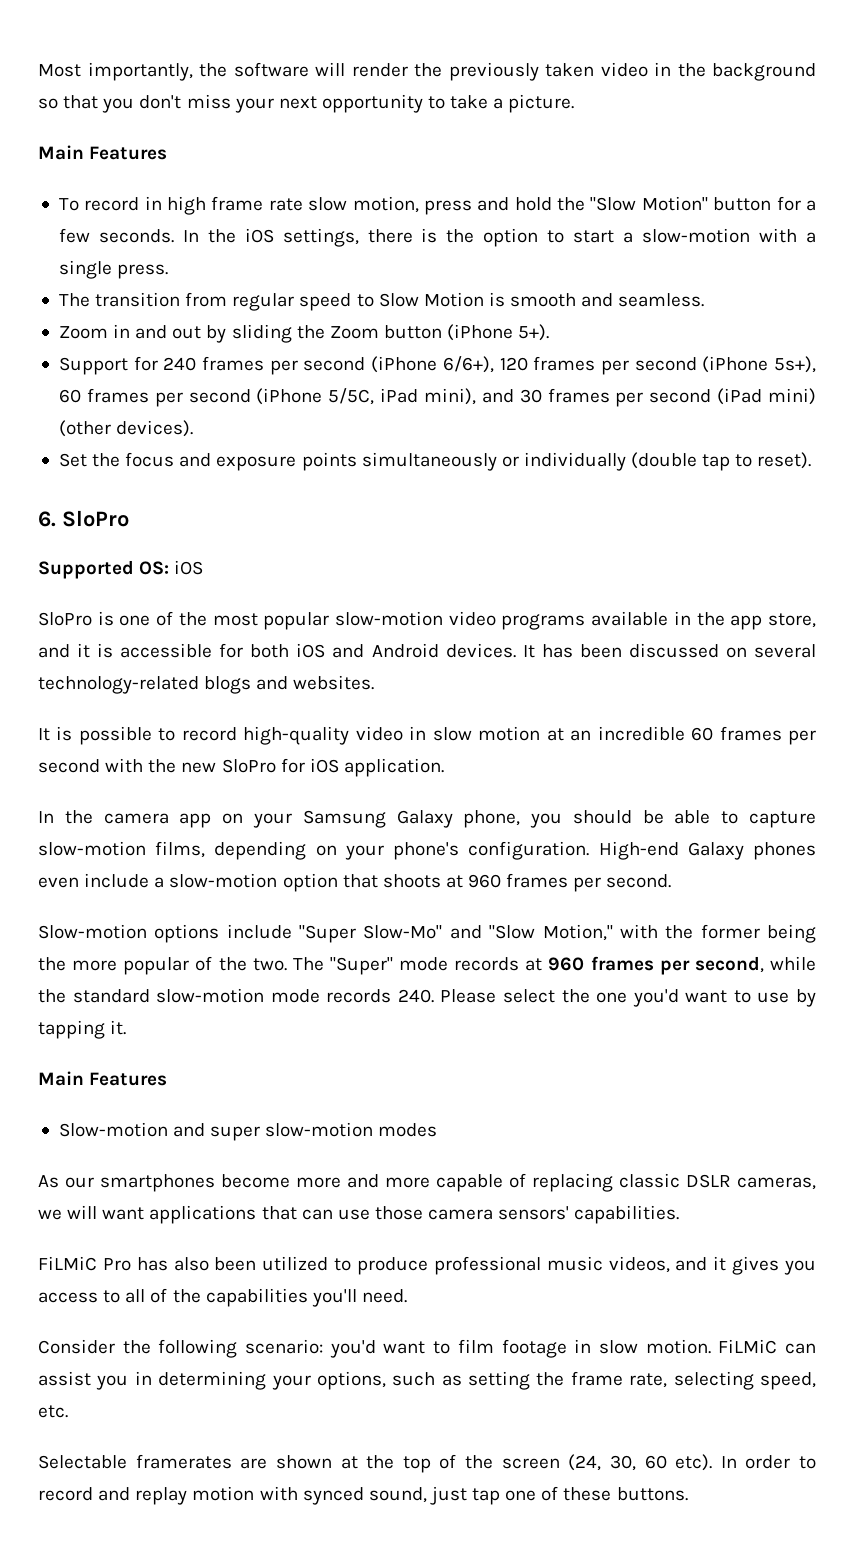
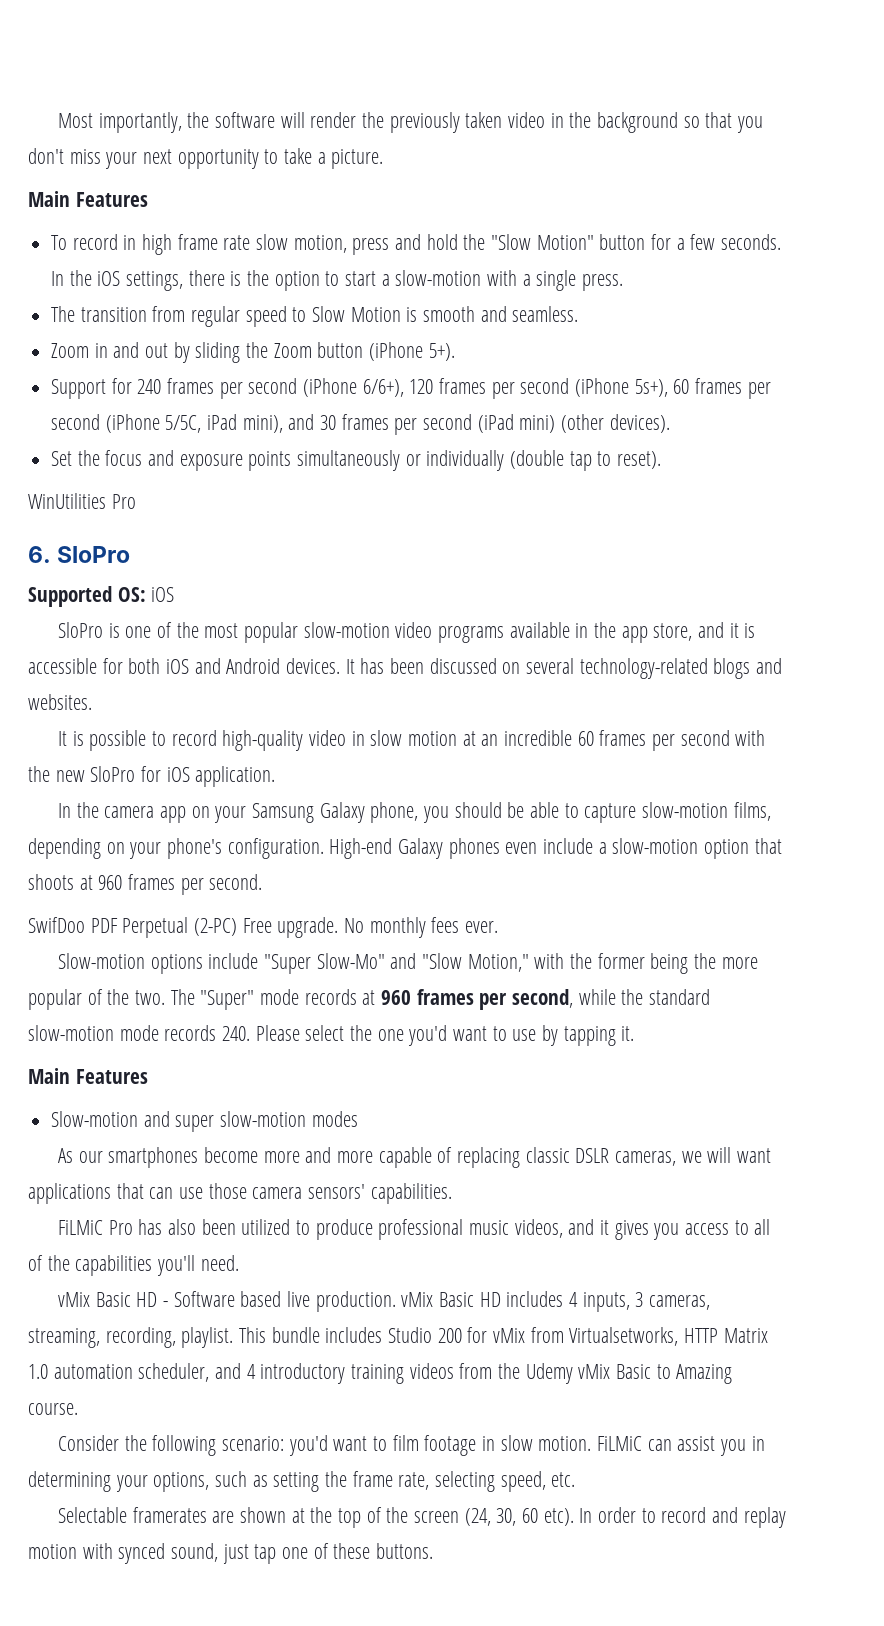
+ WinUtilities Pro
+ SwifDoo PDF Perpetual (2-PC) Free upgrade. No monthly fees ever.
+ vMix Basic HD - Software based live production. vMix Basic HD includes 4 inputs, 3 cameras, streaming, recording, playlist. This bundle includes Studio 200 for vMix from Virtualsetworks, HTTP Matrix 1.0 automation scheduler, and 4 introductory training videos from the Udemy vMix Basic to Amazing course.

